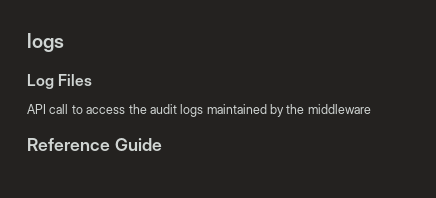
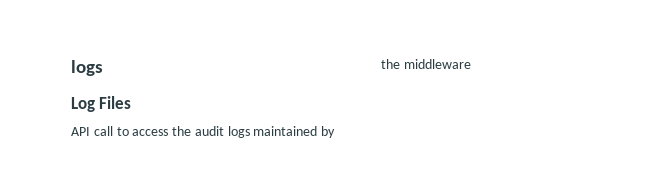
- Reference Guide

